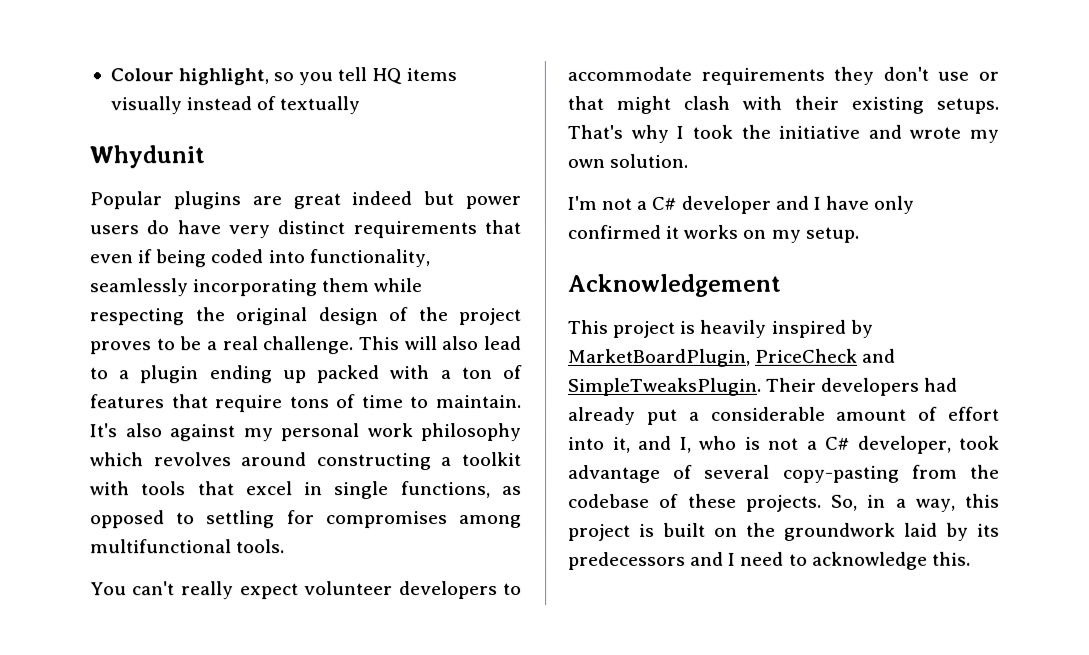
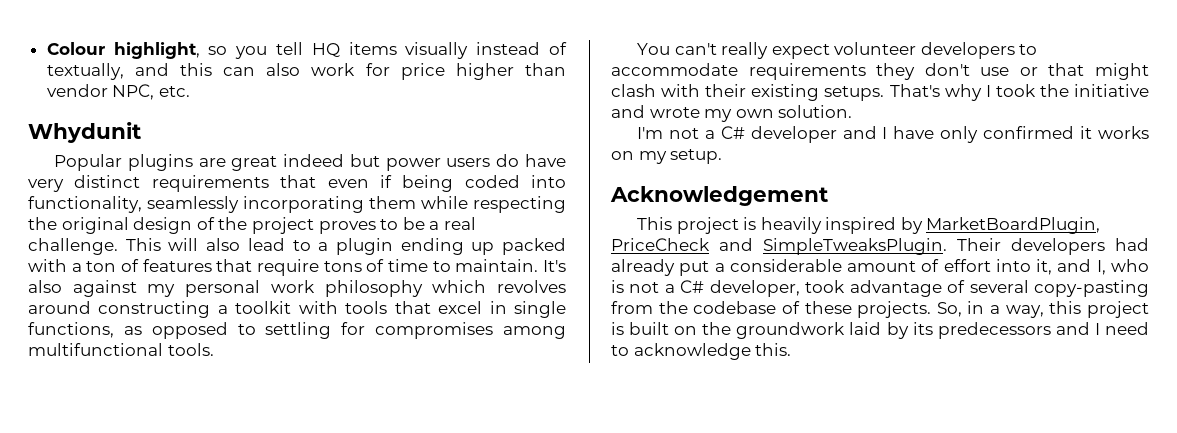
- Colour highlight, so you tell HQ items visually instead of textually
+ Colour highlight, so you tell HQ items visually instead of textually, and this can also work for price higher than vendor NPC, etc.

